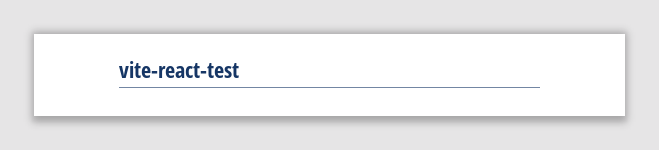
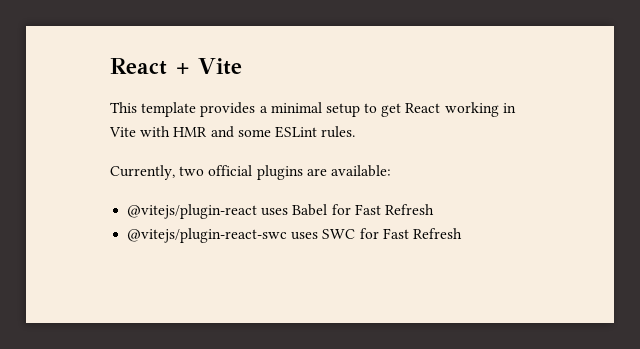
- vite-react-test
+ React + Vite
+ This template provides a minimal setup to get React working in Vite with HMR and some ESLint rules.
+ Currently, two official plugins are available:
+ @vitejs/plugin-react uses Babel for Fast Refresh
+ @vitejs/plugin-react-swc uses SWC for Fast Refresh

